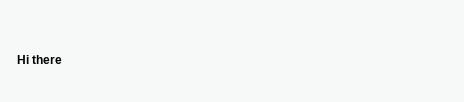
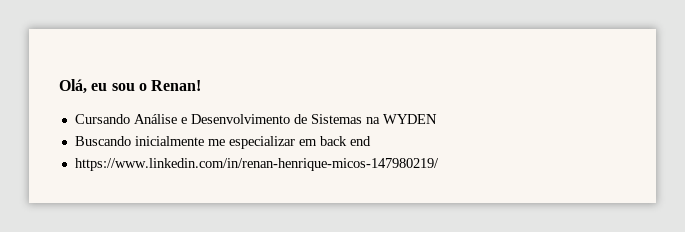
- Hi there
+ Olá, eu sou o Renan!
+ Cursando Análise e Desenvolvimento de Sistemas na WYDEN
+ Buscando inicialmente me especializar em back end
+ https://www.linkedin.com/in/renan-henrique-micos-147980219/

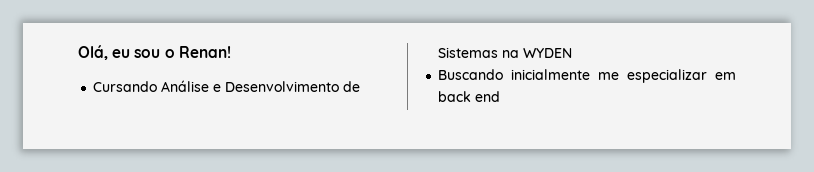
- https://www.linkedin.com/in/renan-henrique-micos-147980219/

